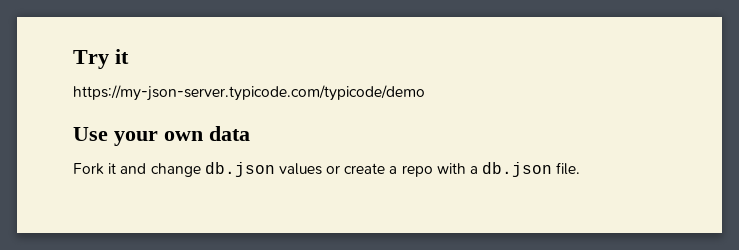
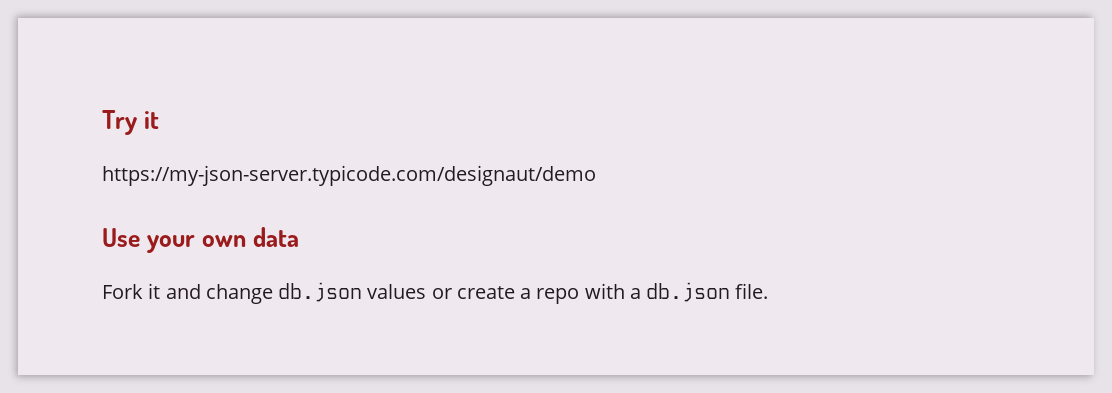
- https://my-json-server.typicode.com/typicode/demo
+ https://my-json-server.typicode.com/designaut/demo

